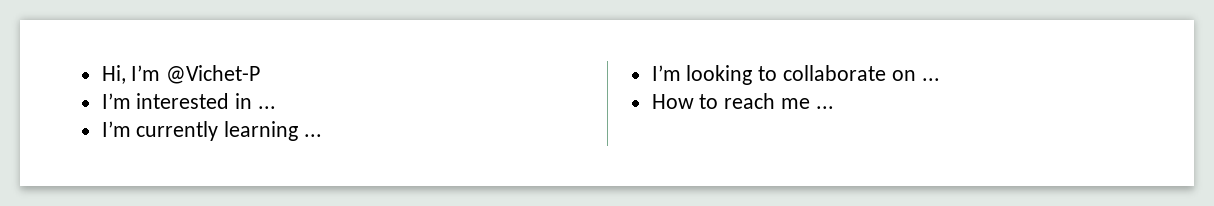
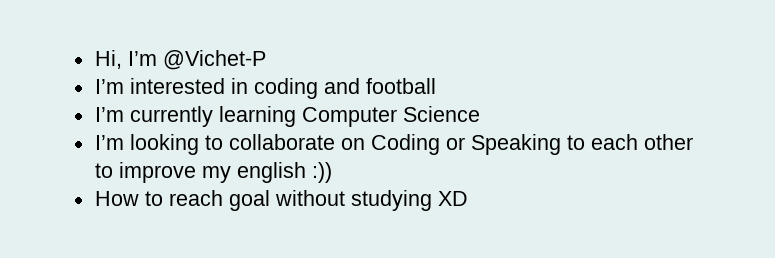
- I’m interested in ...
+ I’m interested in coding and football
- I’m currently learning ...
+ I’m currently learning Computer Science
- I’m looking to collaborate on ...
+ I’m looking to collaborate on Coding or Speaking to each other to improve my english :))
- How to reach me ...
+ How to reach goal without studying XD

